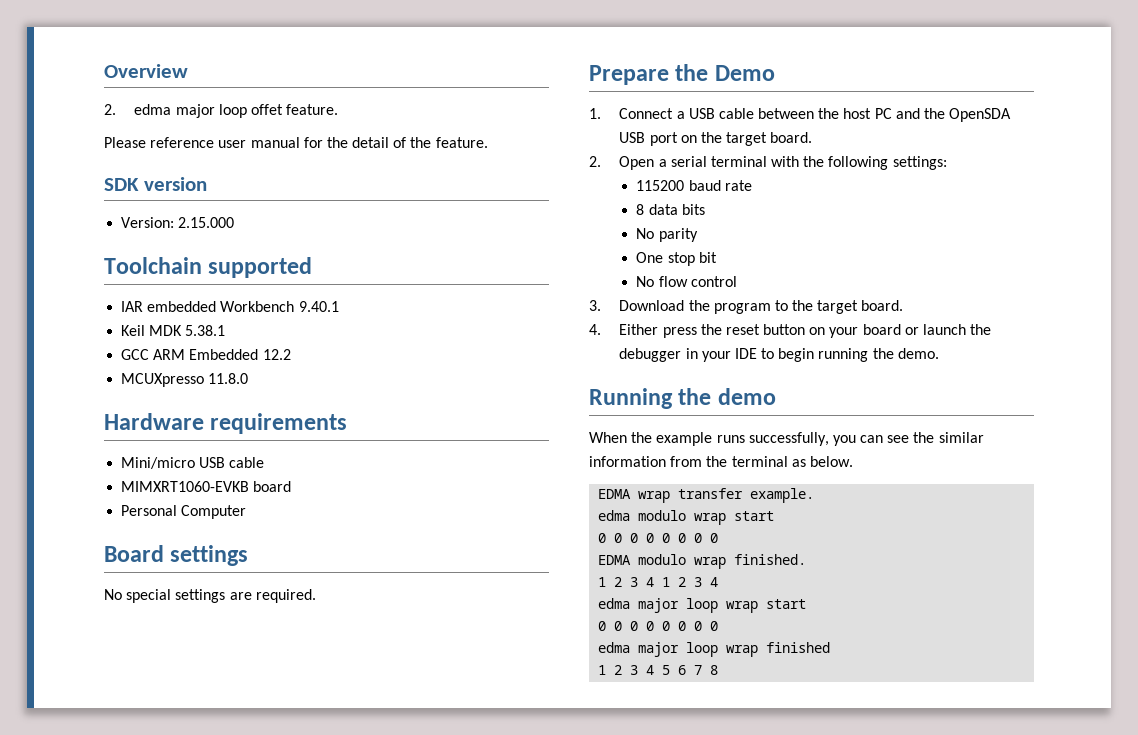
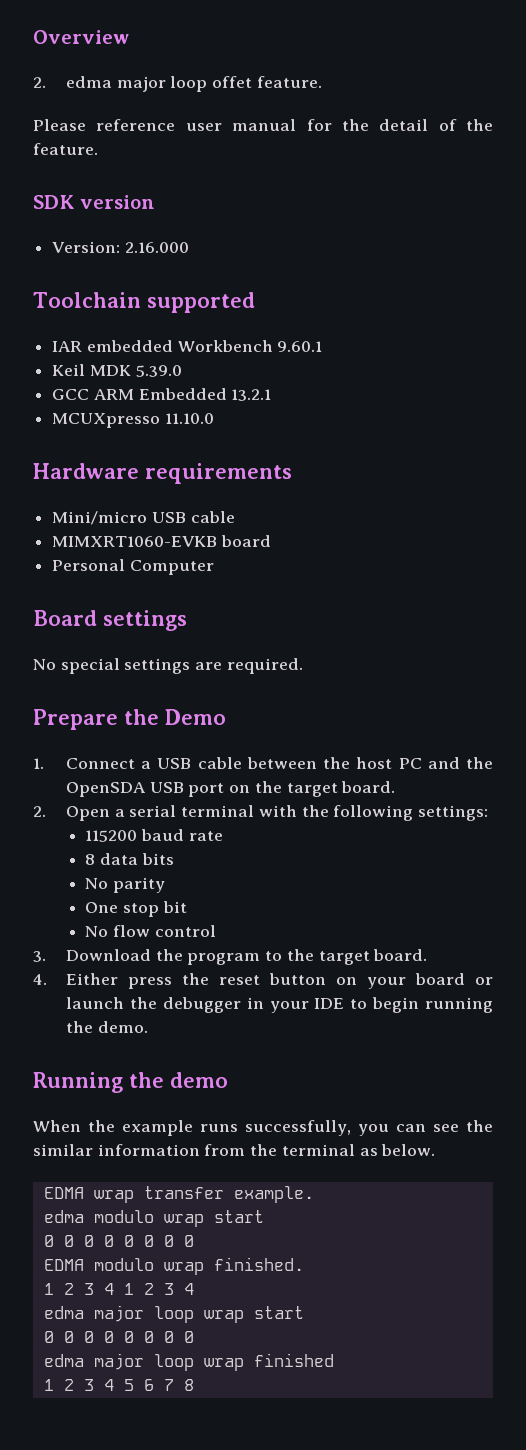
- Version: 2.15.000
+ Version: 2.16.000
- IAR embedded Workbench 9.40.1
+ IAR embedded Workbench 9.60.1
- Keil MDK 5.38.1
+ Keil MDK 5.39.0
- GCC ARM Embedded 12.2
+ GCC ARM Embedded 13.2.1
- MCUXpresso 11.8.0
+ MCUXpresso 11.10.0

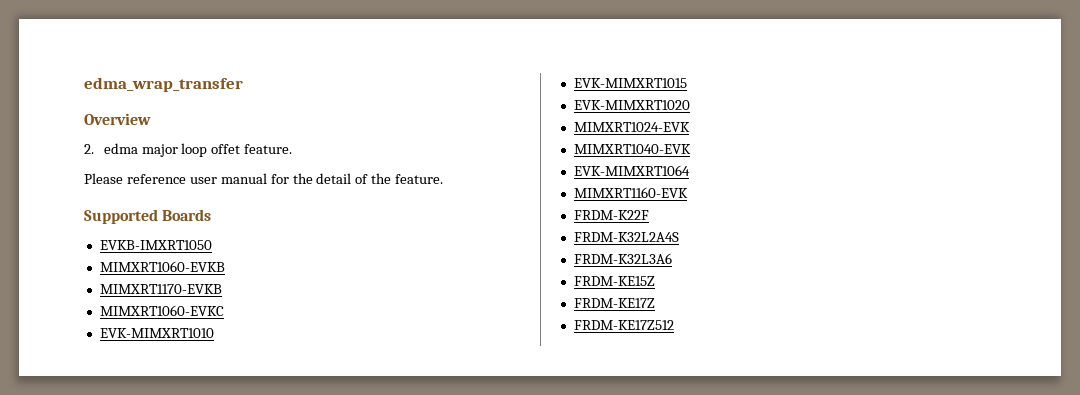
+ edma_wrap_transfer
- SDK version
- Version: 2.16.000
- Toolchain supported
- IAR embedded Workbench 9.60.1
- Keil MDK 5.39.0
- GCC ARM Embedded 13.2.1
- MCUXpresso 11.10.0
- Hardware requirements
- Mini/micro USB cable
- MIMXRT1060-EVKB board
- Personal Computer
- Board settings
- No special settings are required.
- Prepare the Demo
- 1. Connect a USB cable between the host PC and the OpenSDA USB port on the target board.
- 2. Open a serial terminal with the following settings:
- 115200 baud rate
- 8 data bits
- No parity
- One stop bit
- No flow control
- 3. Download the program to the target board.
- 4. Either press the reset button on your board or launch the debugger in your IDE to begin running the demo.
- Running the demo
- When the example runs successfully, you can see the similar information from the terminal as below.
- EDMA wrap transfer example.
- edma modulo wrap start
- 0 0 0 0 0 0 0 0
- EDMA modulo wrap finished.
- 1 2 3 4 1 2 3 4
- edma major loop wrap start
- 0 0 0 0 0 0 0 0
- edma major loop wrap finished
- 1 2 3 4 5 6 7 8
+ Supported Boards
+ EVKB-IMXRT1050
+ MIMXRT1060-EVKB
+ MIMXRT1170-EVKB
+ MIMXRT1060-EVKC
+ EVK-MIMXRT1010
+ EVK-MIMXRT1015
+ EVK-MIMXRT1020
+ MIMXRT1024-EVK
+ MIMXRT1040-EVK
+ EVK-MIMXRT1064
+ MIMXRT1160-EVK
+ FRDM-K22F
+ FRDM-K32L2A4S
+ FRDM-K32L3A6
+ FRDM-KE15Z
+ FRDM-KE17Z
+ FRDM-KE17Z512

